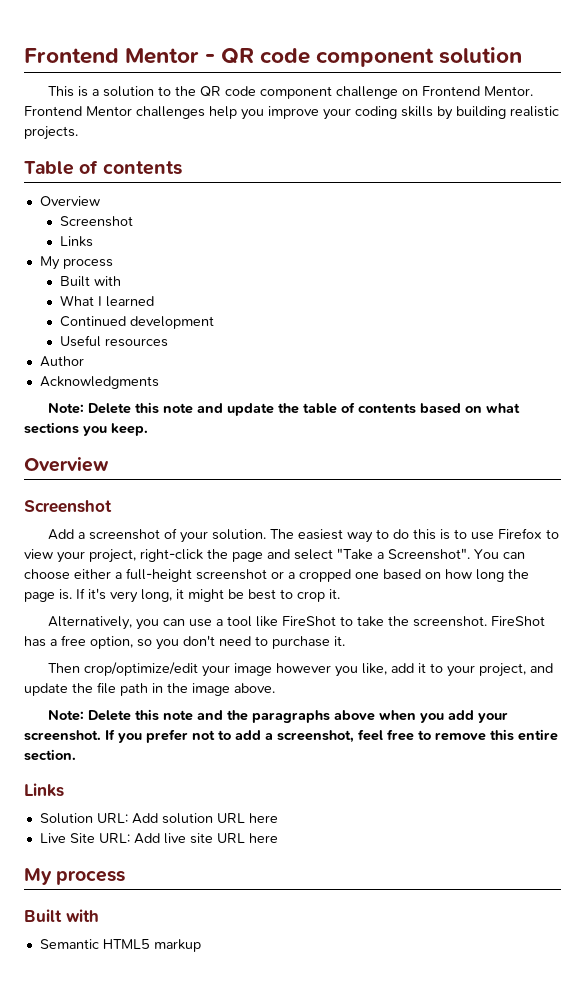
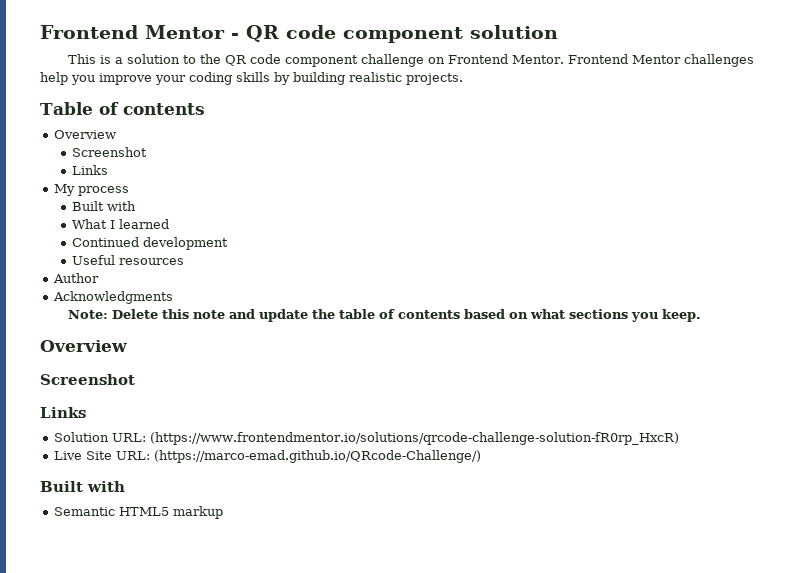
- Add a screenshot of your solution. The easiest way to do this is to use Firefox to view your project, right-click the page and select "Take a Screenshot". You can choose either a full-height screenshot or a cropped one based on how long the page is. If it's very long, it might be best to crop it.
- Alternatively, you can use a tool like FireShot to take the screenshot. FireShot has a free option, so you don't need to purchase it.
- Then crop/optimize/edit your image however you like, add it to your project, and update the file path in the image above.
- Note: Delete this note and the paragraphs above when you add your screenshot. If you prefer not to add a screenshot, feel free to remove this entire section.
- Solution URL: Add solution URL here
+ Solution URL: (https://www.frontendmentor.io/solutions/qrcode-challenge-solution-fR0rp_HxcR)
- Live Site URL: Add live site URL here
- My process
+ Live Site URL: (https://marco-emad.github.io/QRcode-Challenge/)

